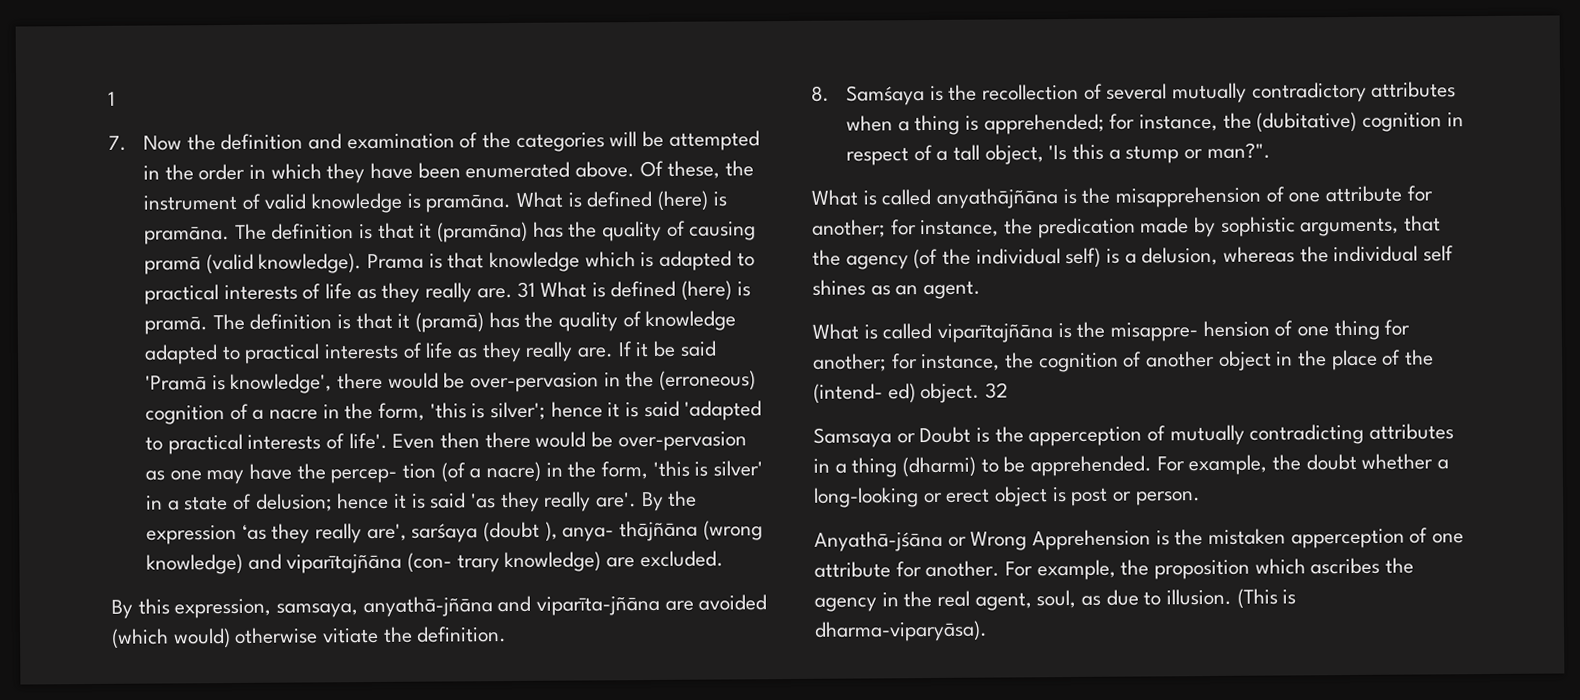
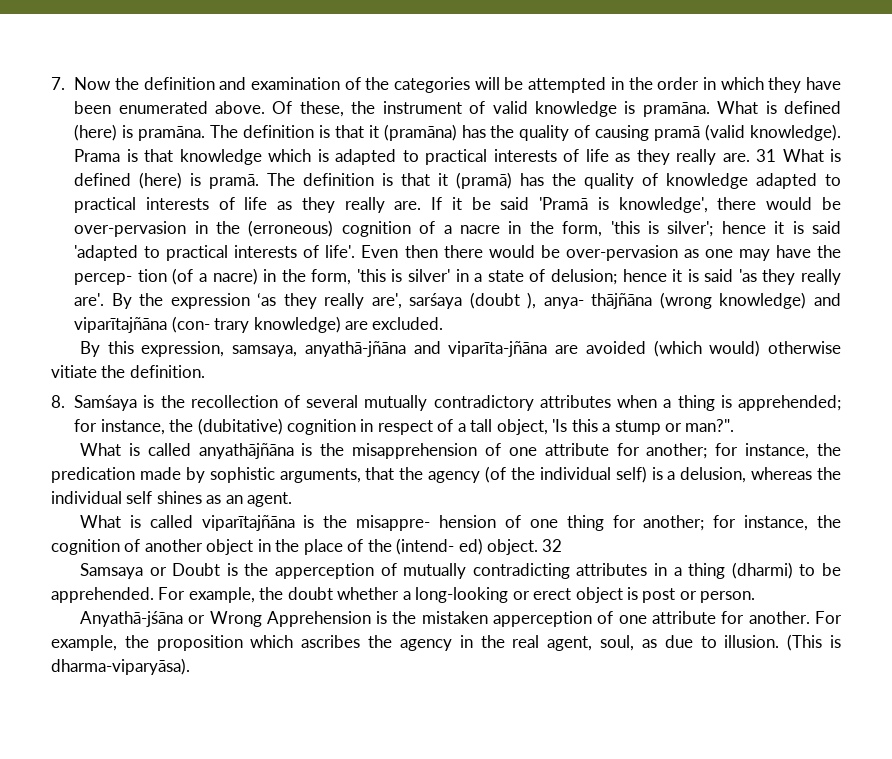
- 1

